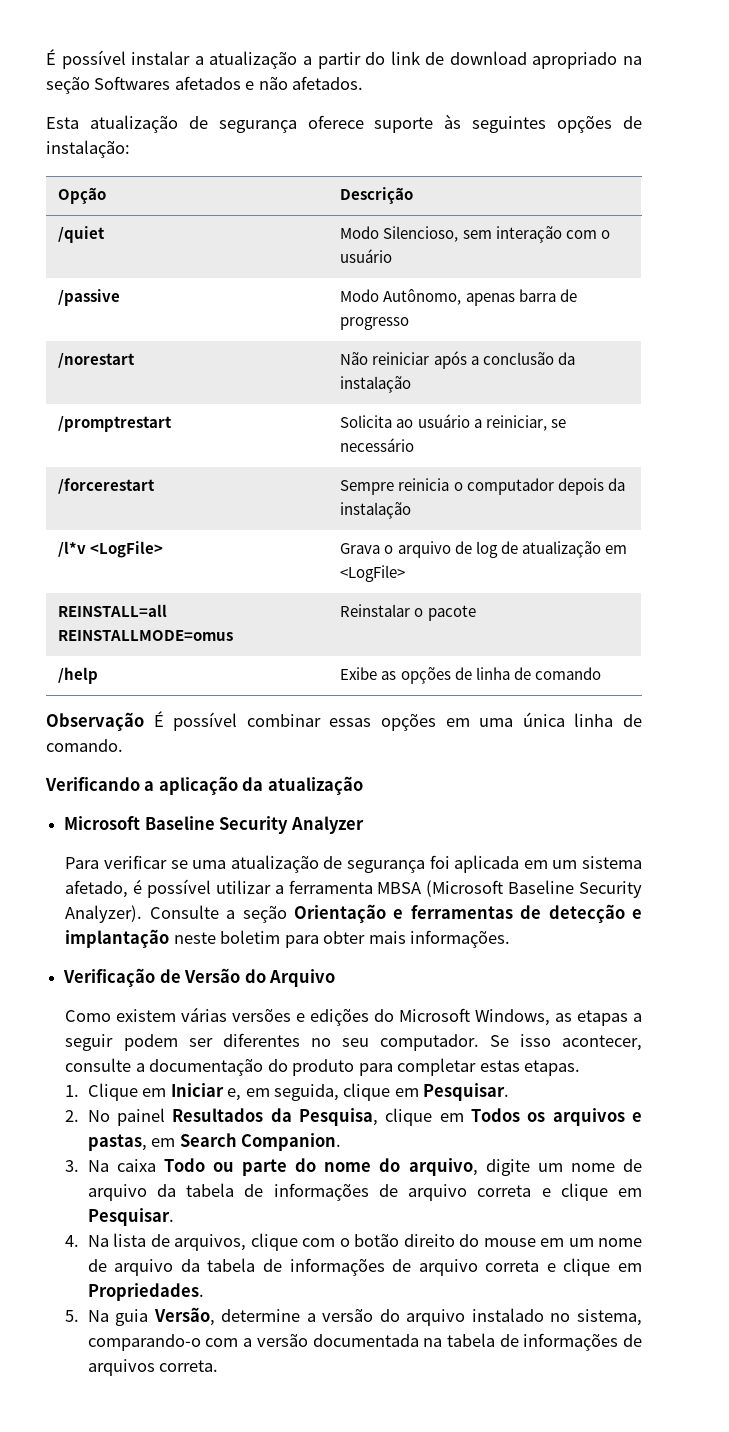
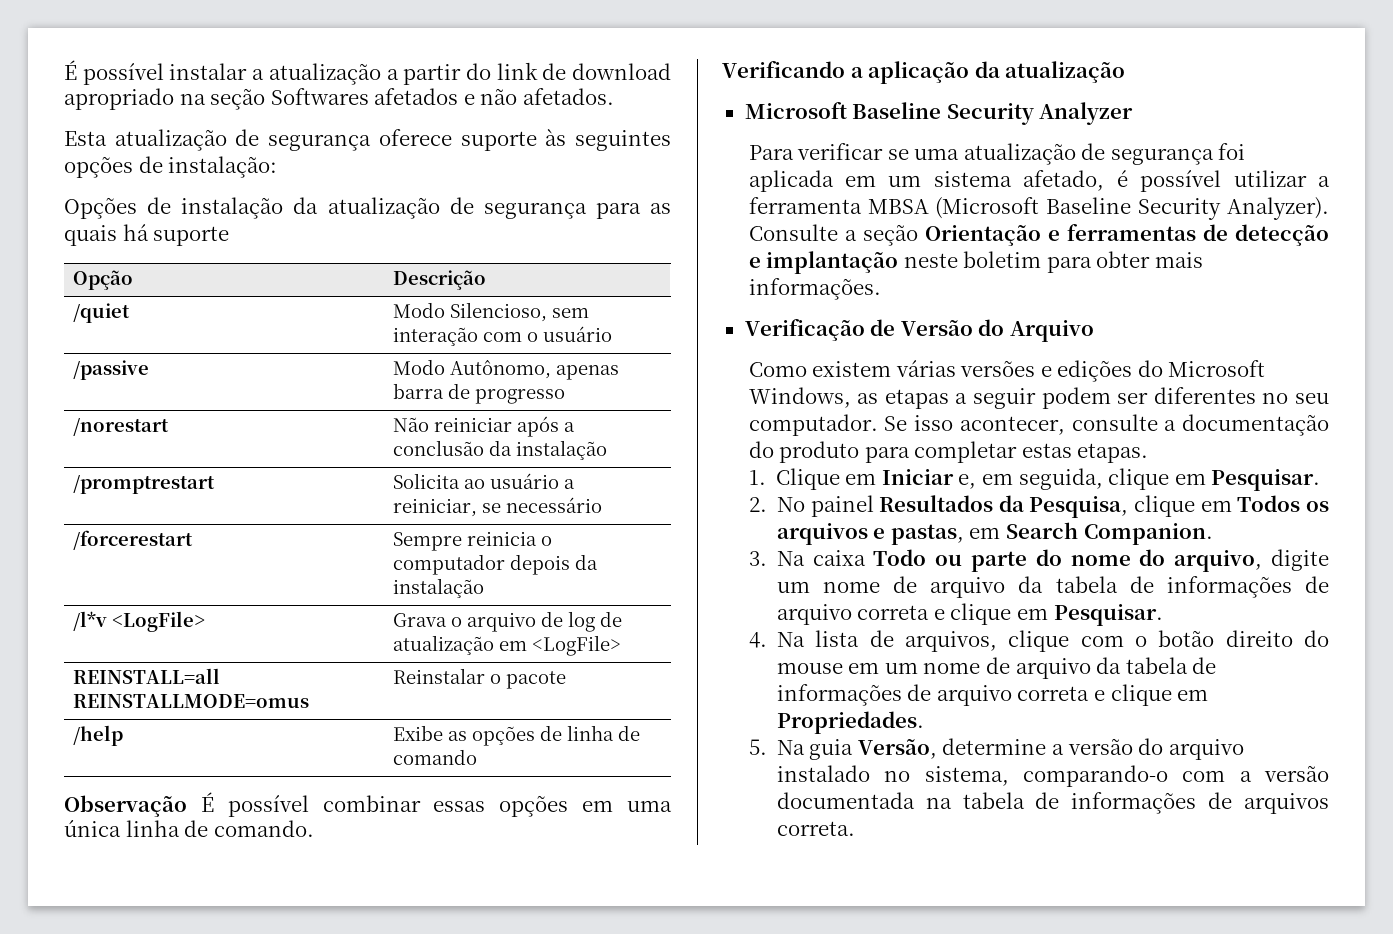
+ Opções de instalação da atualização de segurança para as quais há suporte

